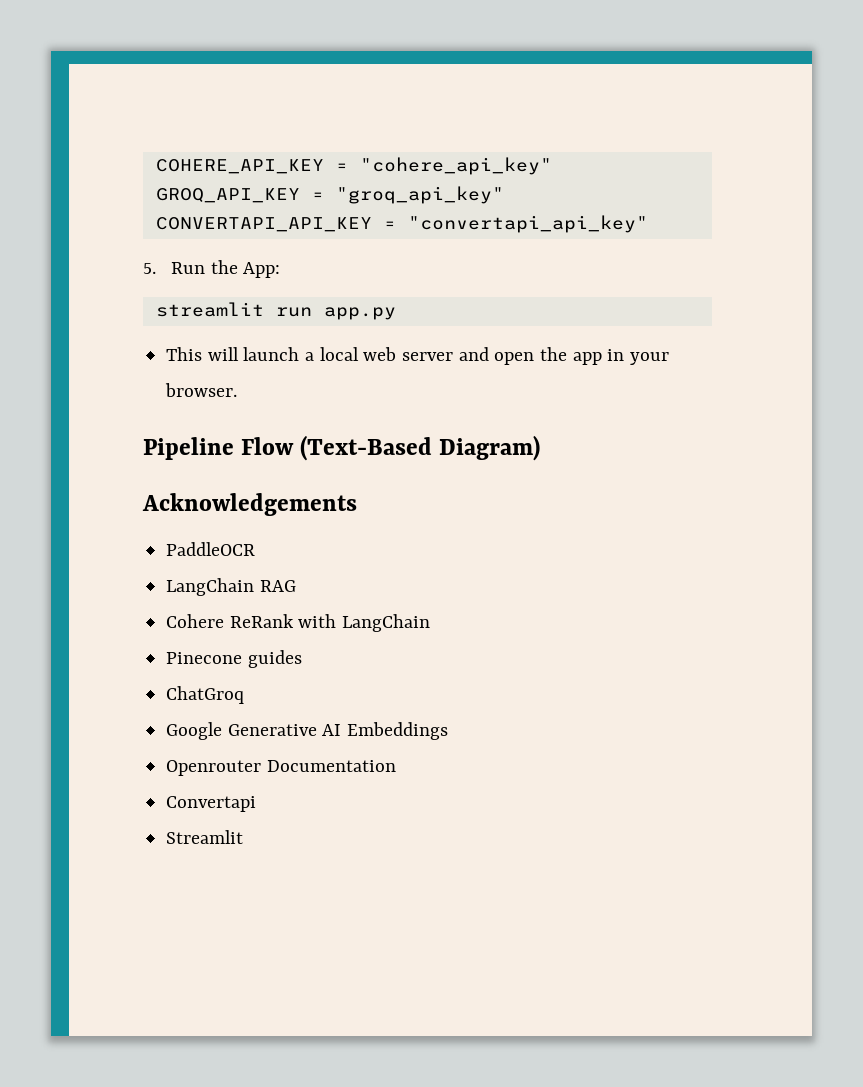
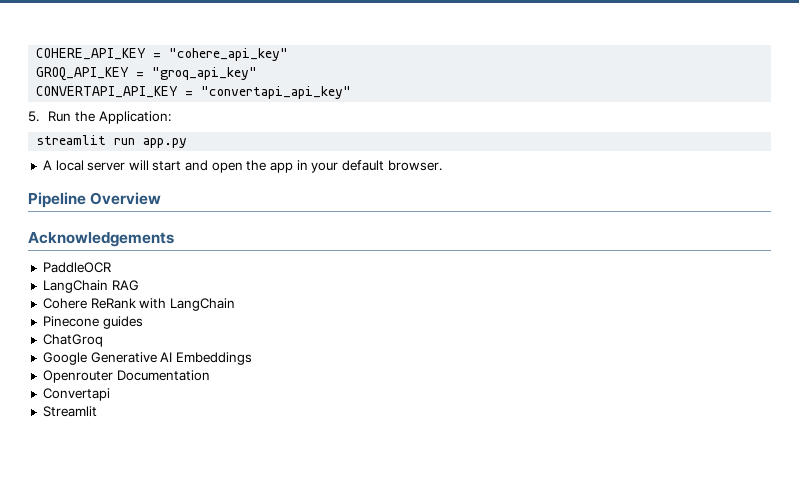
- 5. Run the App:
+ 5. Run the Application:
- This will launch a local web server and open the app in your browser.
+ A local server will start and open the app in your default browser.
- Pipeline Flow (Text-Based Diagram)
+ Pipeline Overview

